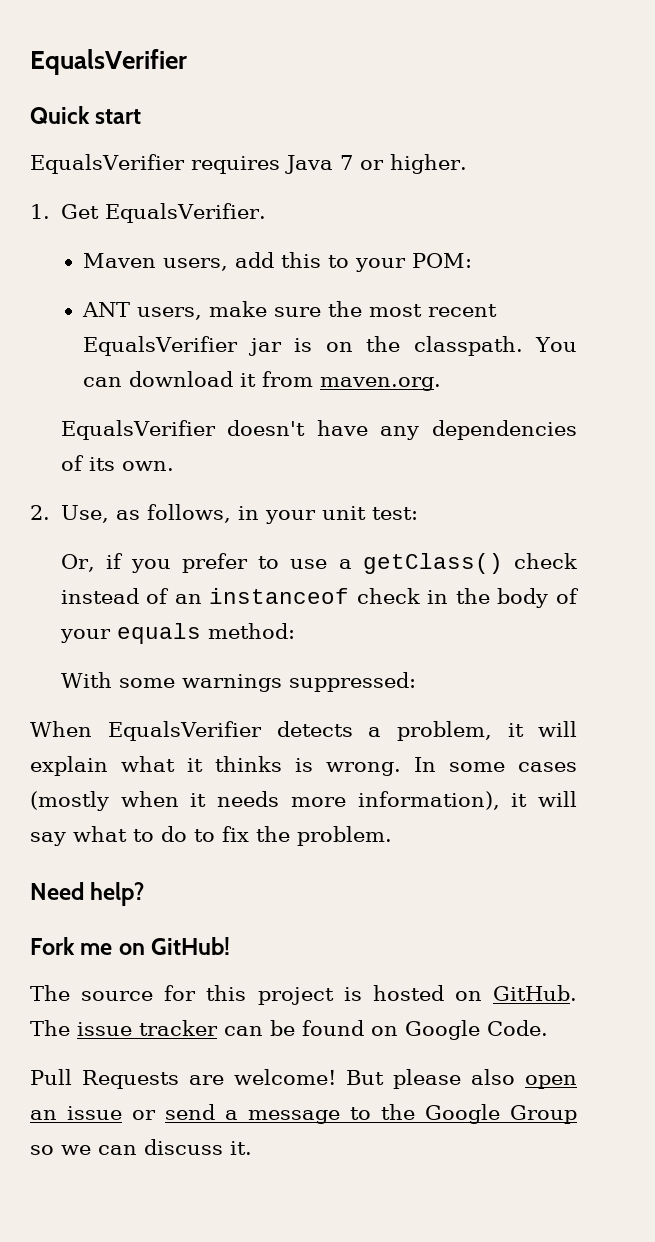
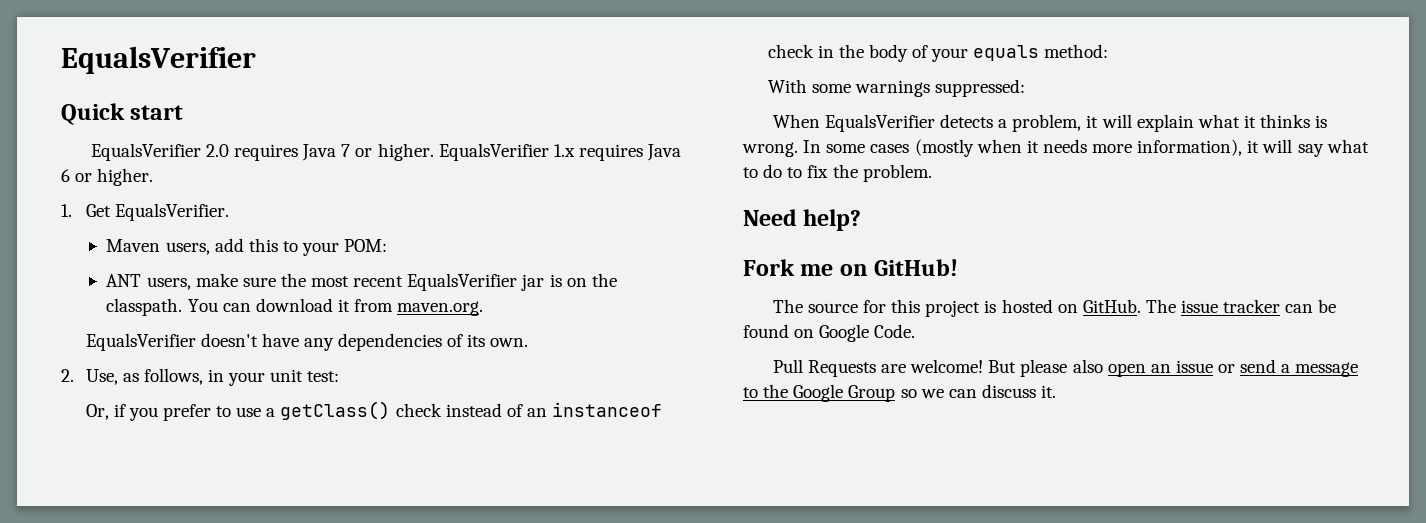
- EqualsVerifier requires Java 7 or higher.
+ EqualsVerifier 2.0 requires Java 7 or higher. EqualsVerifier 1.x requires Java 6 or higher.

